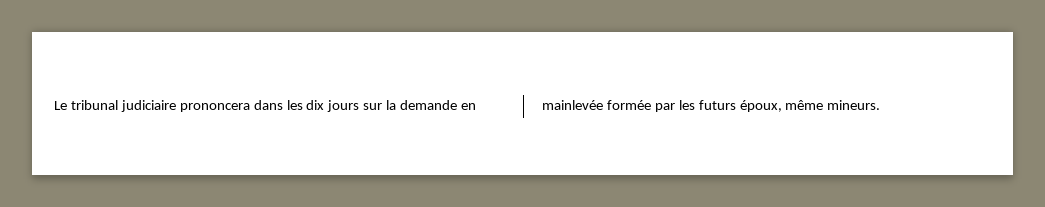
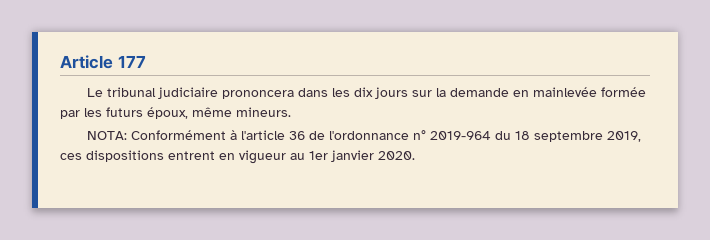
+ Article 177
+ NOTA: Conformément à l'article 36 de l'ordonnance n° 2019-964 du 18 septembre 2019, ces dispositions entrent en vigueur au 1er janvier 2020.

